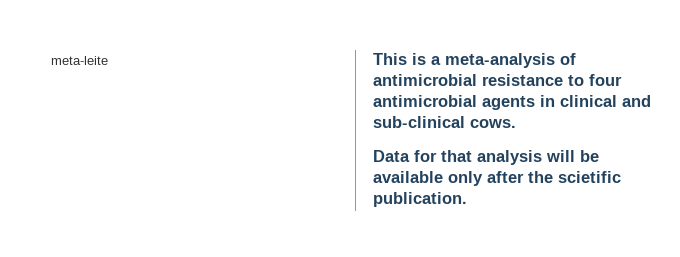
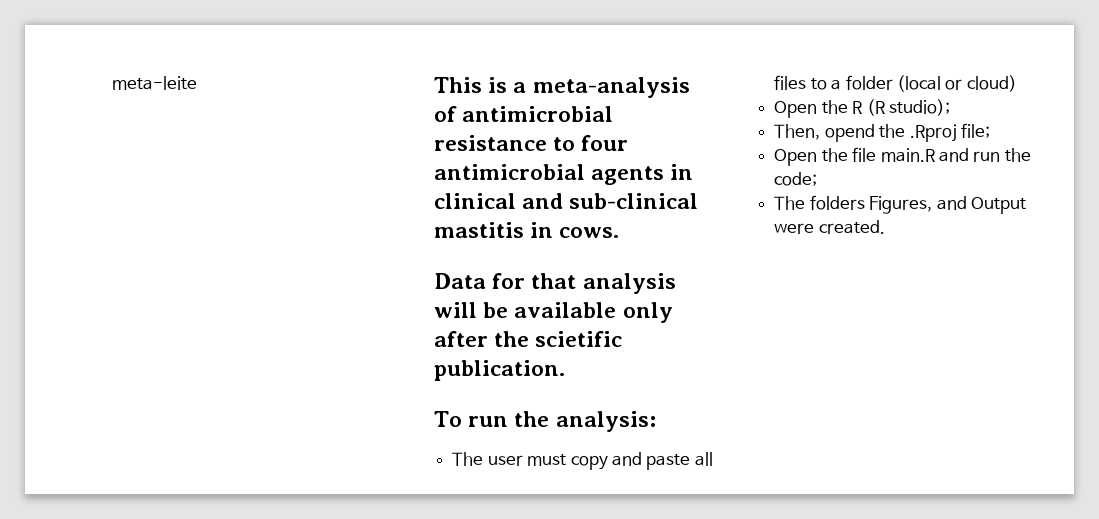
- This is a meta-analysis of antimicrobial resistance to four antimicrobial agents in clinical and sub-clinical cows.
+ This is a meta-analysis of antimicrobial resistance to four antimicrobial agents in clinical and sub-clinical mastitis in cows.
+ To run the analysis:
+ The user must copy and paste all files to a folder (local or cloud)
+ Open the R (R studio);
+ Then, opend the .Rproj file;
+ Open the file main.R and run the code;
+ The folders Figures, and Output were created.

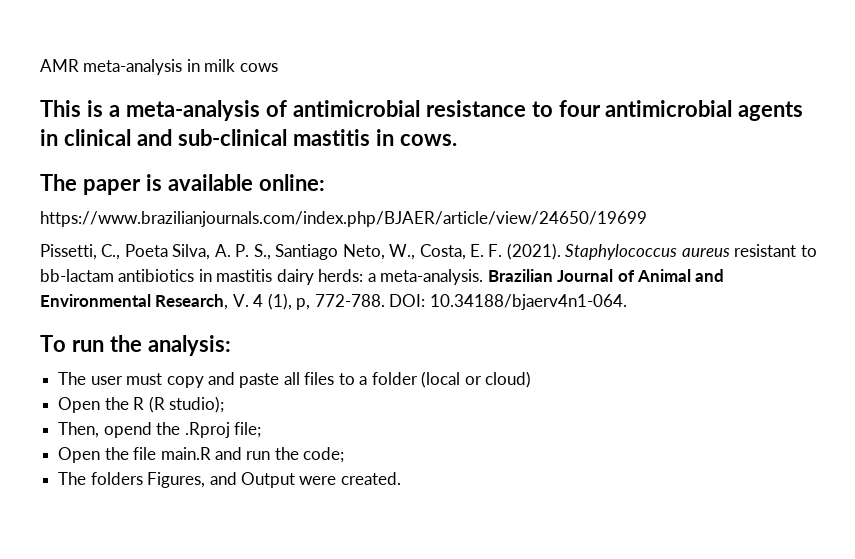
- meta-leite
+ AMR meta-analysis in milk cows
- Data for that analysis will be available only after the scietific publication.
+ The paper is available online:
+ https://www.brazilianjournals.com/index.php/BJAER/article/view/24650/19699
+ Pissetti, C., Poeta Silva, A. P. S., Santiago Neto, W., Costa, E. F. (2021). Staphylococcus aureus resistant to bb-lactam antibiotics in mastitis dairy herds: a meta-analysis. Brazilian Journal of Animal and Environmental Research, V. 4 (1), p, 772-788. DOI: 10.34188/bjaerv4n1-064.

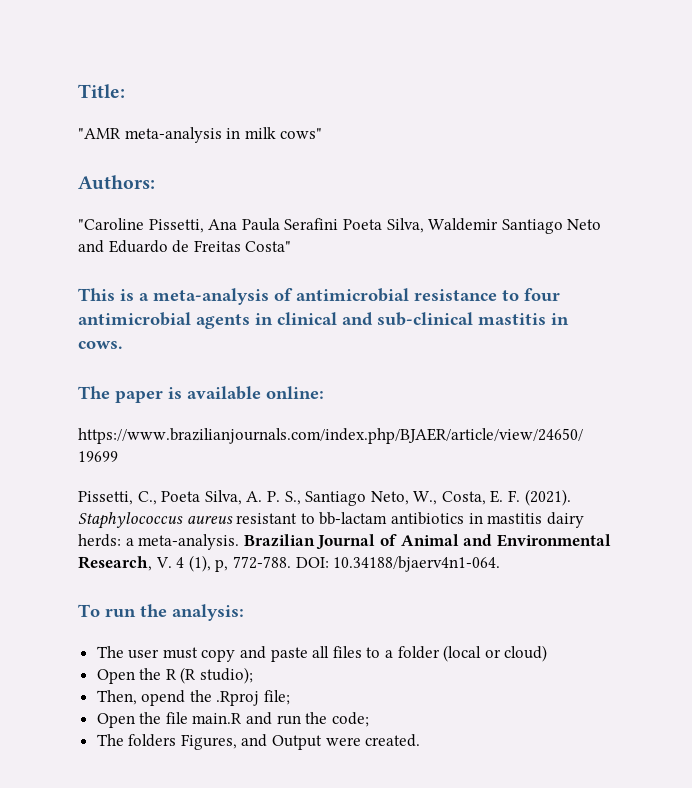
- AMR meta-analysis in milk cows
+ Title:
+ "AMR meta-analysis in milk cows"
+ Authors:
+ "Caroline Pissetti, Ana Paula Serafini Poeta Silva, Waldemir Santiago Neto and Eduardo de Freitas Costa"

